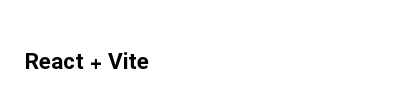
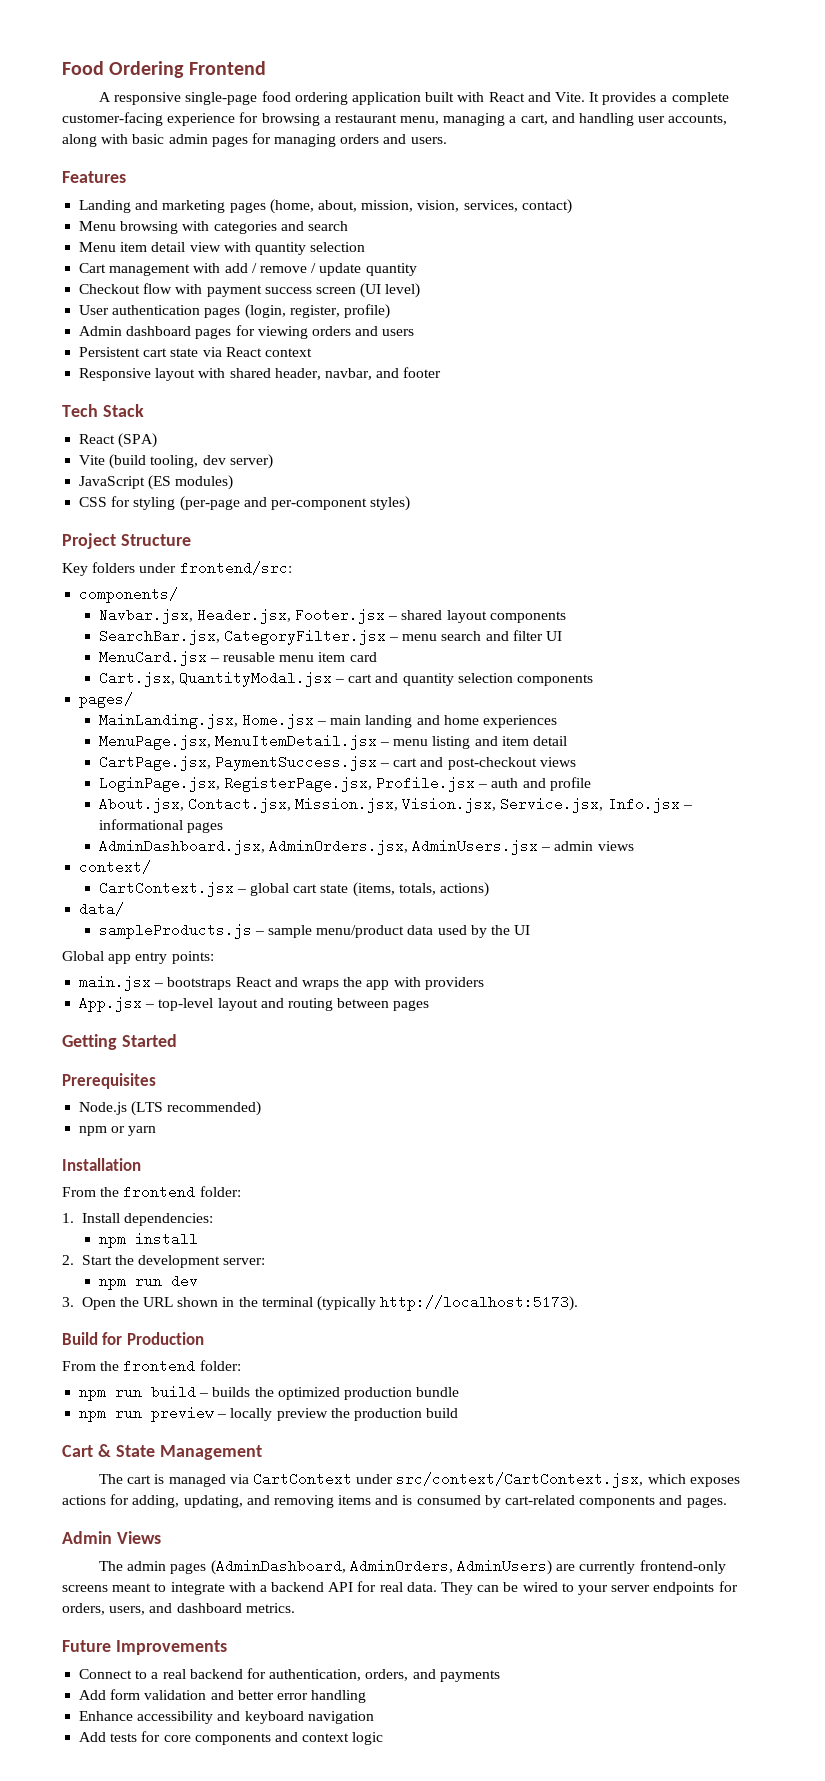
- React + Vite
+ Food Ordering Frontend
+ A responsive single-page food ordering application built with React and Vite. It provides a complete customer-facing experience for browsing a restaurant menu, managing a cart, and handling user accounts, along with basic admin pages for managing orders and users.
+ Features
+ Landing and marketing pages (home, about, mission, vision, services, contact)
+ Menu browsing with categories and search
+ Menu item detail view with quantity selection
+ Cart management with add / remove / update quantity
+ Checkout flow with payment success screen (UI level)
+ User authentication pages (login, register, profile)
+ Admin dashboard pages for viewing orders and users
+ Persistent cart state via React context
+ Responsive layout with shared header, navbar, and footer
+ Tech Stack
+ React (SPA)
+ Vite (build tooling, dev server)
+ JavaScript (ES modules)
+ CSS for styling (per-page and per-component styles)
+ Project Structure
+ Key folders under frontend/src:
+ components/
+ Navbar.jsx, Header.jsx, Footer.jsx – shared layout components
+ SearchBar.jsx, CategoryFilter.jsx – menu search and filter UI
+ MenuCard.jsx – reusable menu item card
+ Cart.jsx, QuantityModal.jsx – cart and quantity selection components
+ pages/
+ MainLanding.jsx, Home.jsx – main landing and home experiences
+ MenuPage.jsx, MenuItemDetail.jsx – menu listing and item detail
+ CartPage.jsx, PaymentSuccess.jsx – cart and post-checkout views
+ LoginPage.jsx, RegisterPage.jsx, Profile.jsx – auth and profile
+ About.jsx, Contact.jsx, Mission.jsx, Vision.jsx, Service.jsx, Info.jsx – informational pages
+ AdminDashboard.jsx, AdminOrders.jsx, AdminUsers.jsx – admin views
+ context/
+ CartContext.jsx – global cart state (items, totals, actions)
+ data/
+ sampleProducts.js – sample menu/product data used by the UI
+ Global app entry points:
+ main.jsx – bootstraps React and wraps the app with providers
+ App.jsx – top-level layout and routing between pages
+ Getting Started
+ Prerequisites
+ Node.js (LTS recommended)
+ npm or yarn
+ Installation
+ From the frontend folder:
+ 1. Install dependencies:
+ npm install
+ 2. Start the development server:
+ npm run dev
+ 3. Open the URL shown in the terminal (typically http://localhost:5173).
+ Build for Production
+ From the frontend folder:
+ npm run build – builds the optimized production bundle
+ npm run preview – locally preview the production build
+ Cart & State Management
+ The cart is managed via CartContext under src/context/CartContext.jsx, which exposes actions for adding, updating, and removing items and is consumed by cart-related components and pages.
+ Admin Views
+ The admin pages (AdminDashboard, AdminOrders, AdminUsers) are currently frontend-only screens meant to integrate with a backend API for real data. They can be wired to your server endpoints for orders, users, and dashboard metrics.
+ Future Improvements
+ Connect to a real backend for authentication, orders, and payments
+ Add form validation and better error handling
+ Enhance accessibility and keyboard navigation
+ Add tests for core components and context logic

